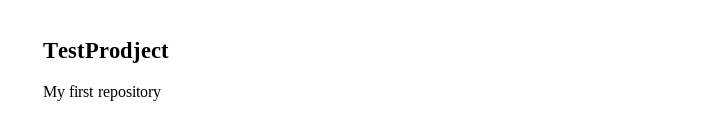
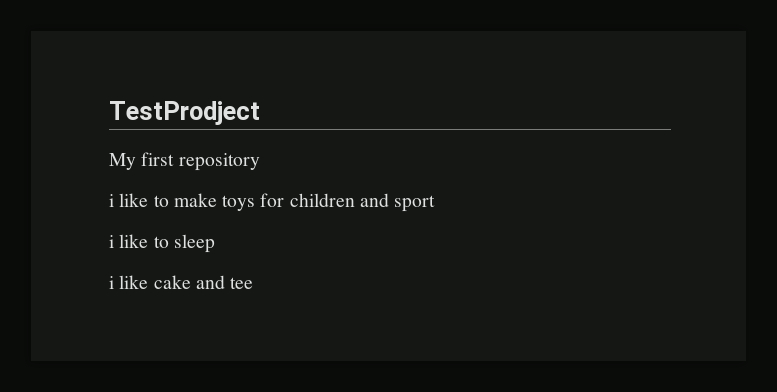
+ i like to make toys for children and sport
+ i like to sleep
+ i like cake and tee

